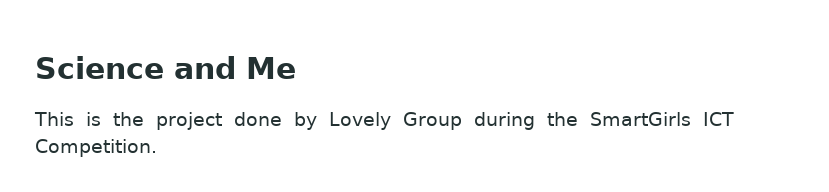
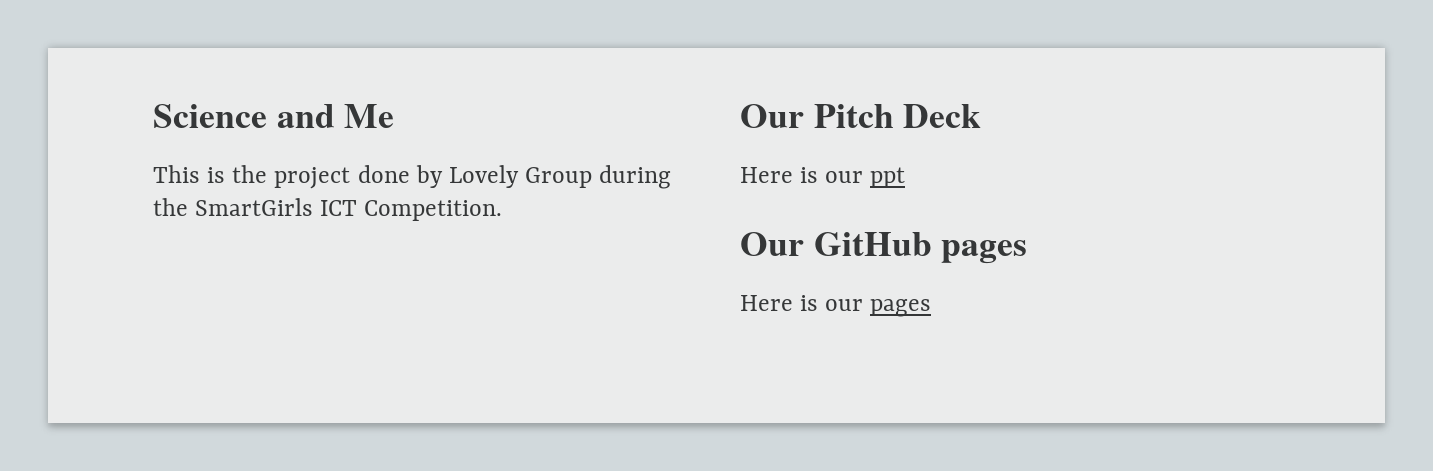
+ Our Pitch Deck
+ Here is our ppt
+ Our GitHub pages
+ Here is our pages

